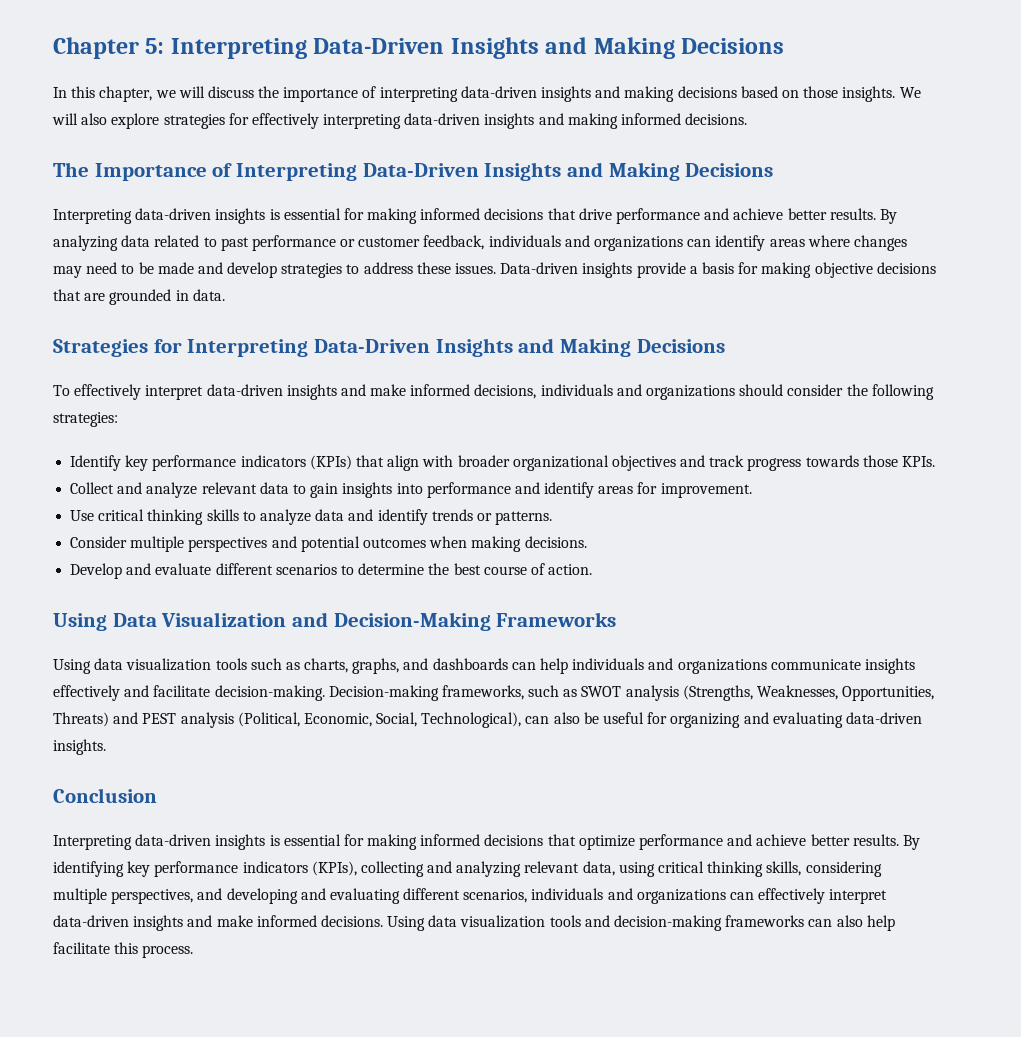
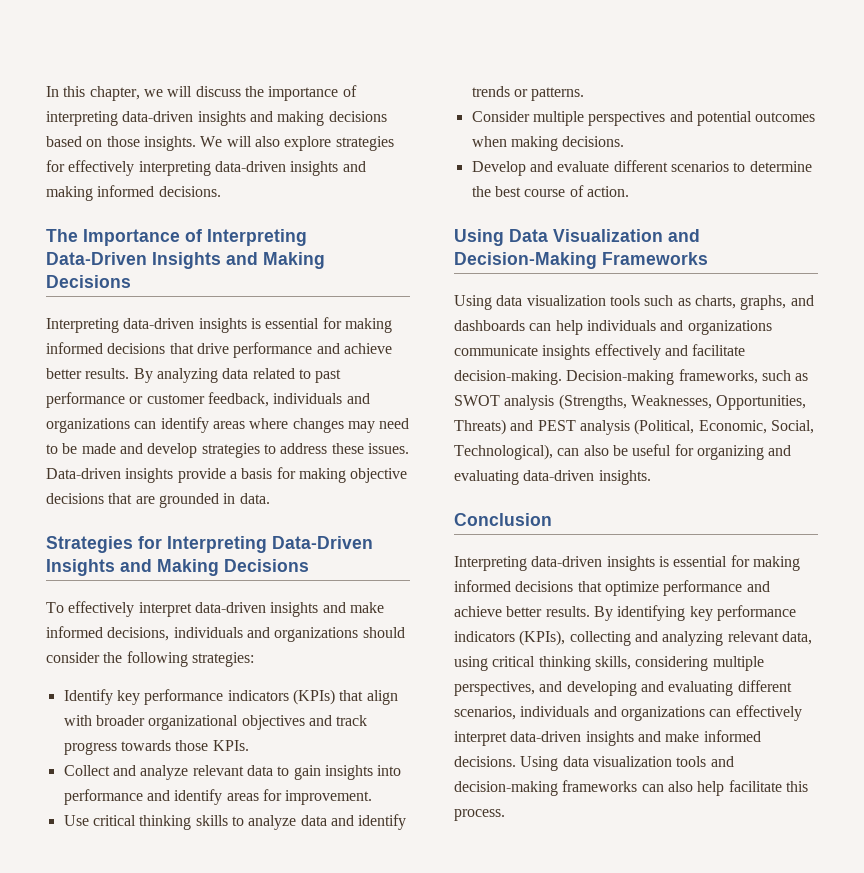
- Chapter 5: Interpreting Data-Driven Insights and Making Decisions

